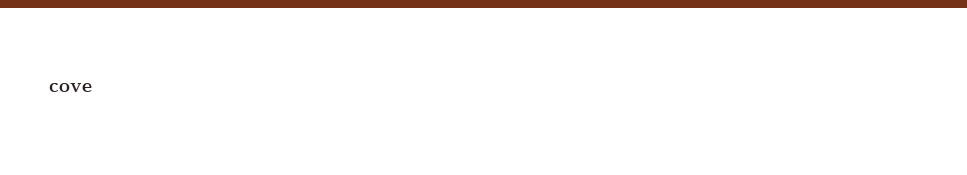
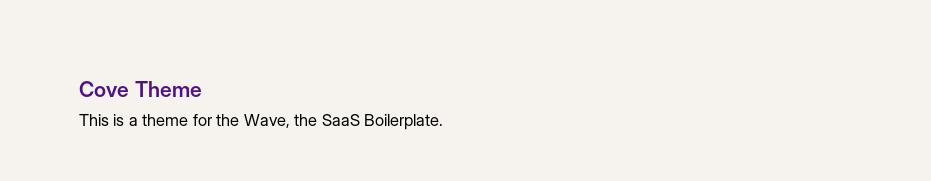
- cove
+ Cove Theme
+ This is a theme for the Wave, the SaaS Boilerplate.

